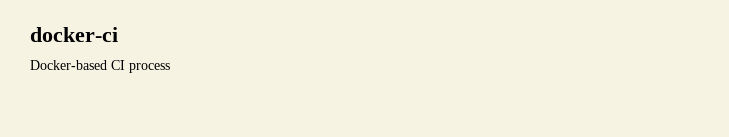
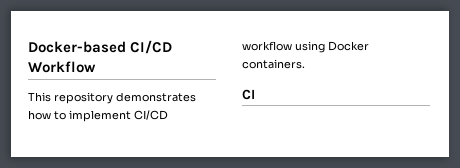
- docker-ci
- Docker-based CI process
+ Docker-based CI/CD Workflow
+ This repository demonstrates how to implement CI/CD workflow using Docker containers.
+ CI

